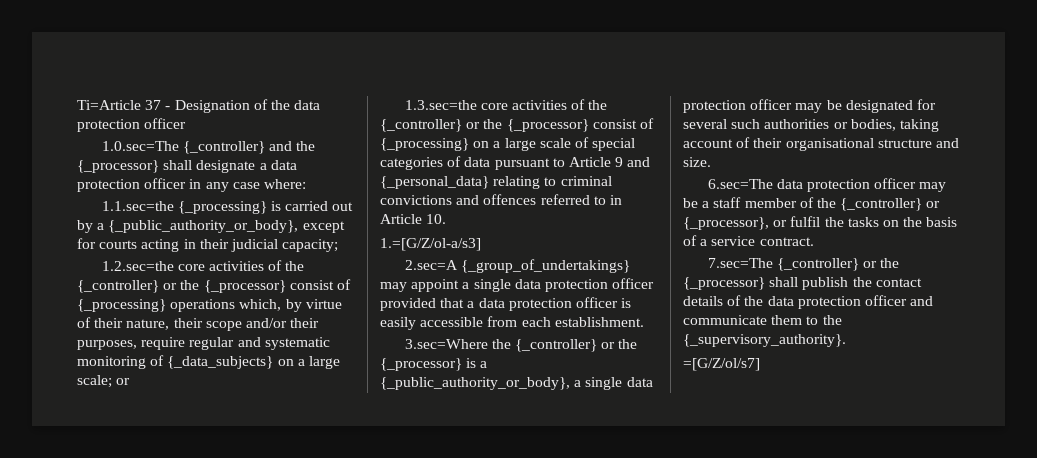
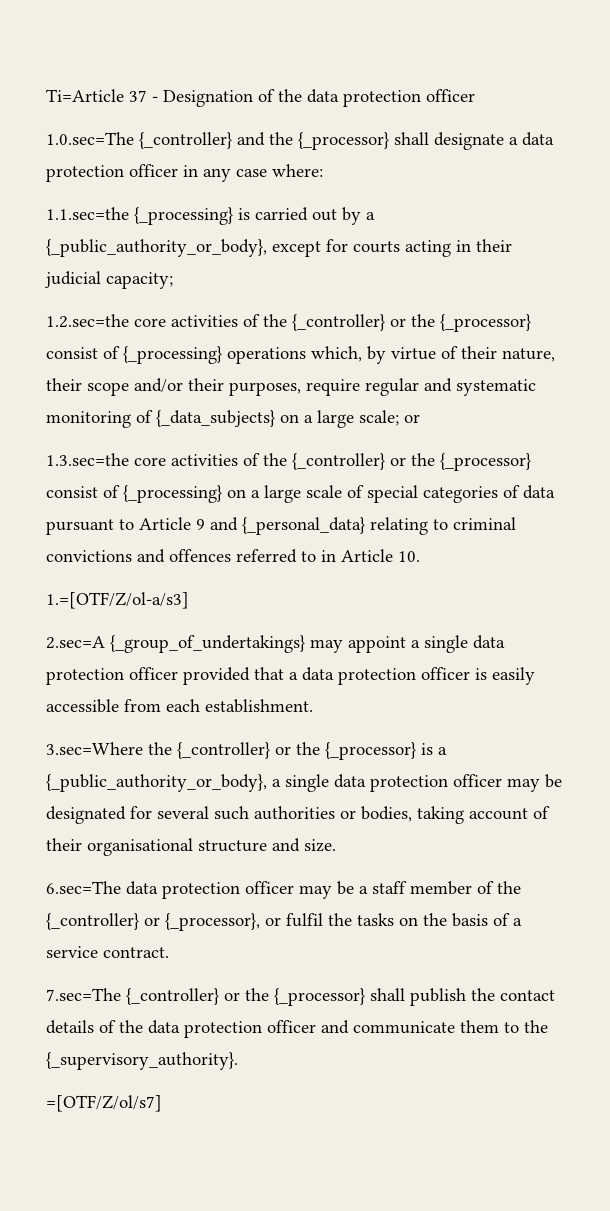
- 1.=[G/Z/ol-a/s3]
+ 1.=[OTF/Z/ol-a/s3]
- =[G/Z/ol/s7]
+ =[OTF/Z/ol/s7]

